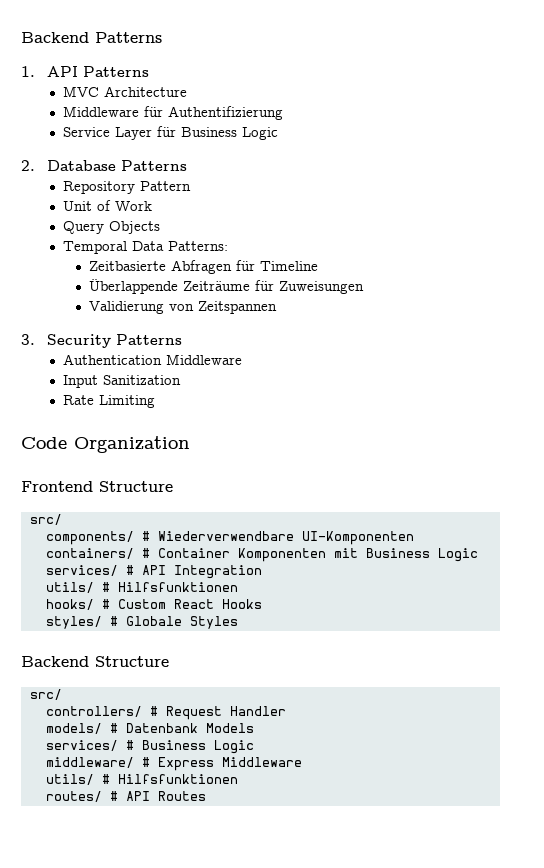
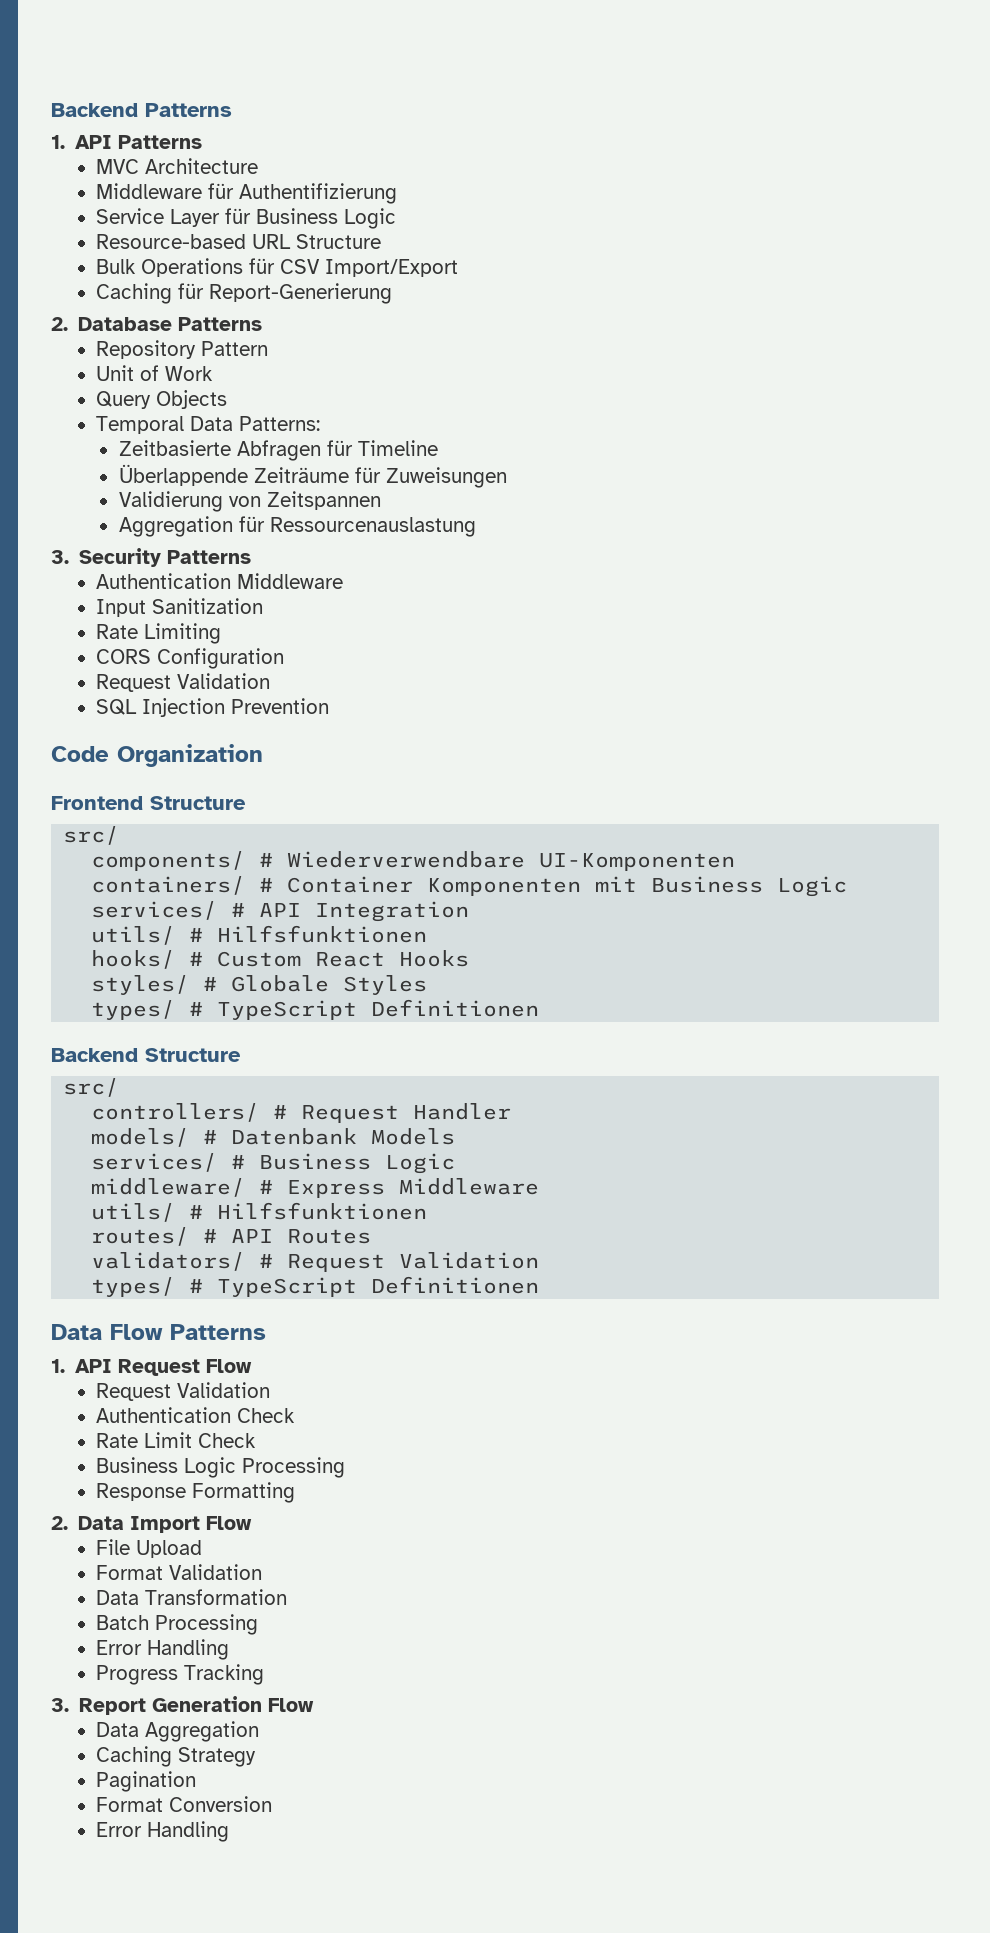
+ Resource-based URL Structure
+ Bulk Operations für CSV Import/Export
+ Caching für Report-Generierung
+ Aggregation für Ressourcenauslastung
+ CORS Configuration
+ Request Validation
+ SQL Injection Prevention
  styles/ # Globale Styles
+ types/ # TypeScript Definitionen
+ validators/ # Request Validation
+ types/ # TypeScript Definitionen
+ Data Flow Patterns
+ 1. API Request Flow
+ Request Validation
+ Authentication Check
+ Rate Limit Check
+ Business Logic Processing
+ Response Formatting
+ 2. Data Import Flow
+ File Upload
+ Format Validation
+ Data Transformation
+ Batch Processing
+ Error Handling
+ Progress Tracking
+ 3. Report Generation Flow
+ Data Aggregation
+ Caching Strategy
+ Pagination
+ Format Conversion
+ Error Handling

